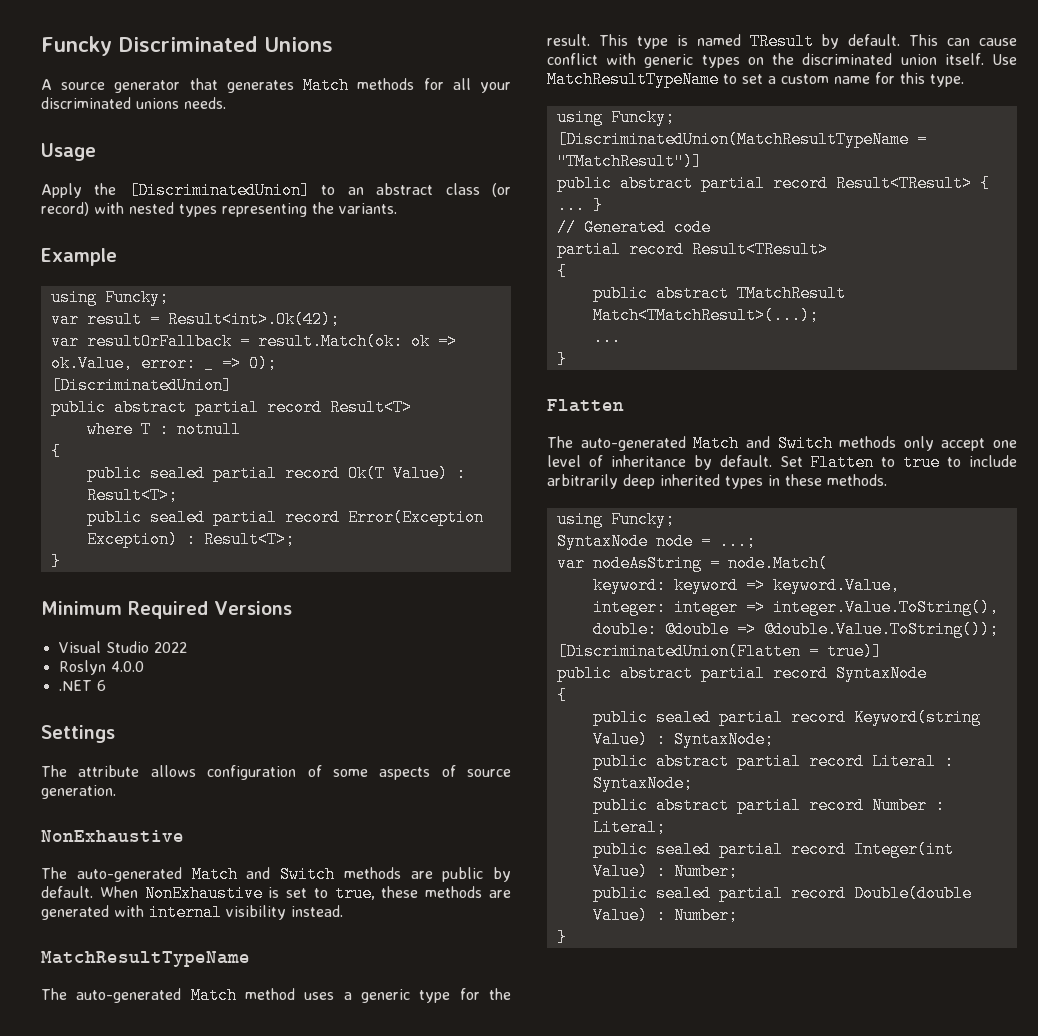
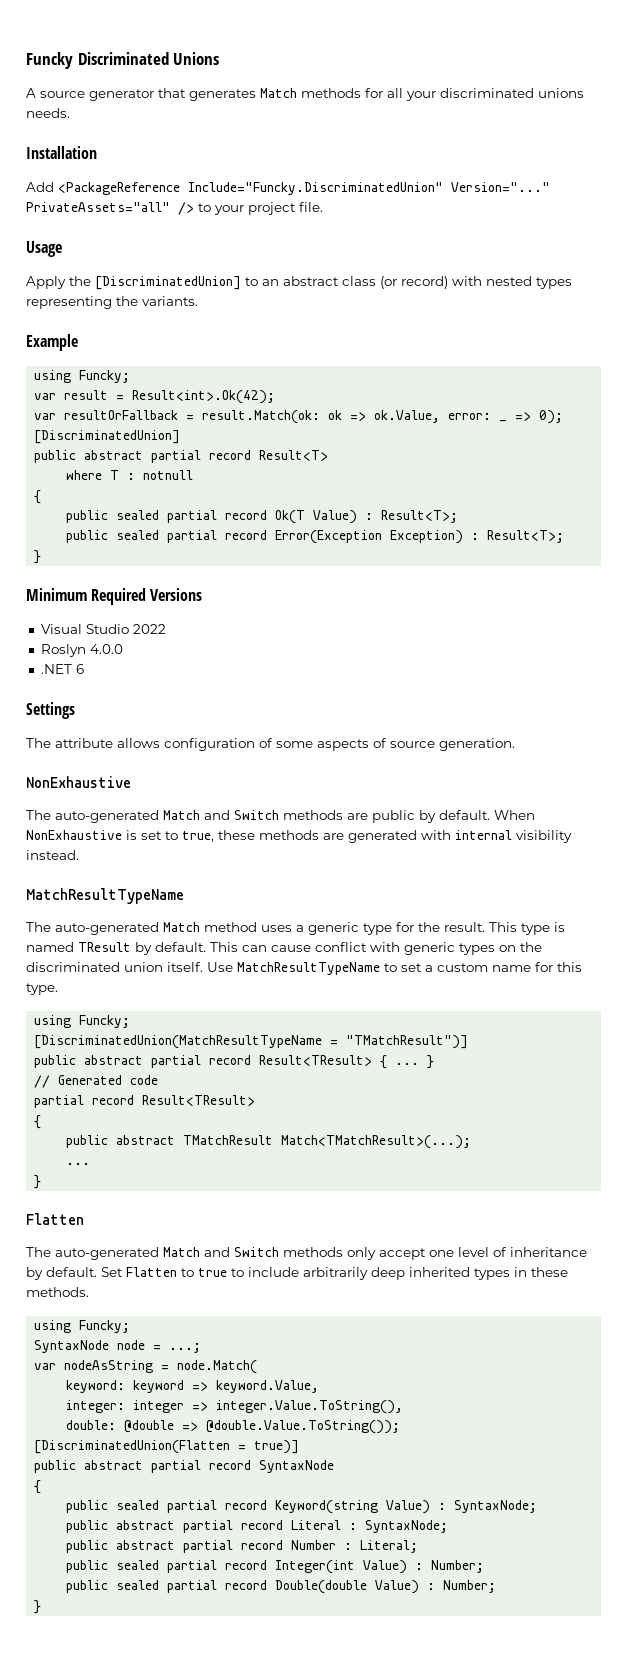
+ Installation
+ Add <PackageReference Include="Funcky.DiscriminatedUnion" Version="..." PrivateAssets="all" /> to your project file.

